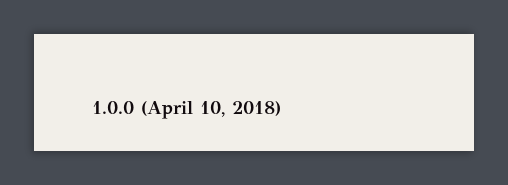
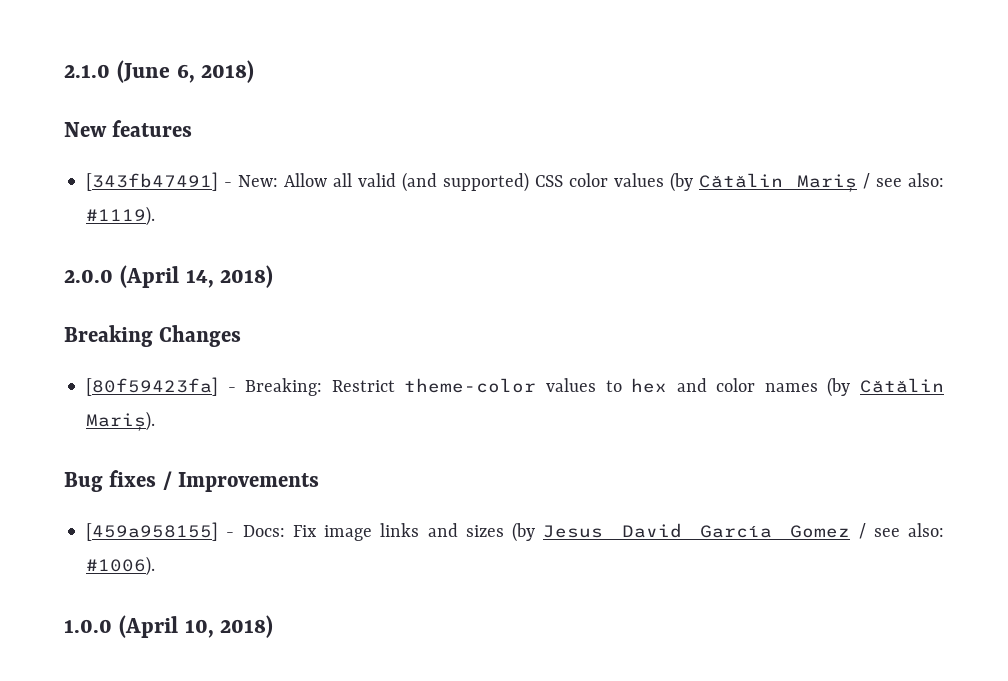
+ 2.1.0 (June 6, 2018)
+ New features
+ [343fb47491] - New: Allow all valid (and supported) CSS color values (by Cătălin Mariș / see also: #1119).
+ 2.0.0 (April 14, 2018)
+ Breaking Changes
+ [80f59423fa] - Breaking: Restrict theme-color values to hex and color names (by Cătălin Mariș).
+ Bug fixes / Improvements
+ [459a958155] - Docs: Fix image links and sizes (by Jesus David García Gomez / see also: #1006).

